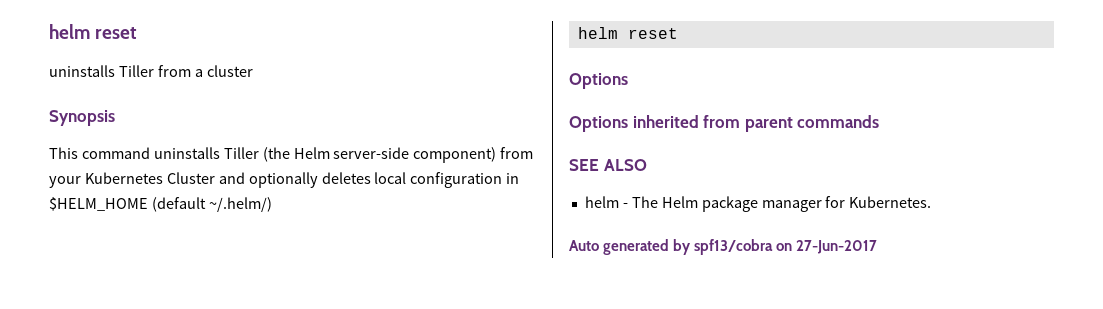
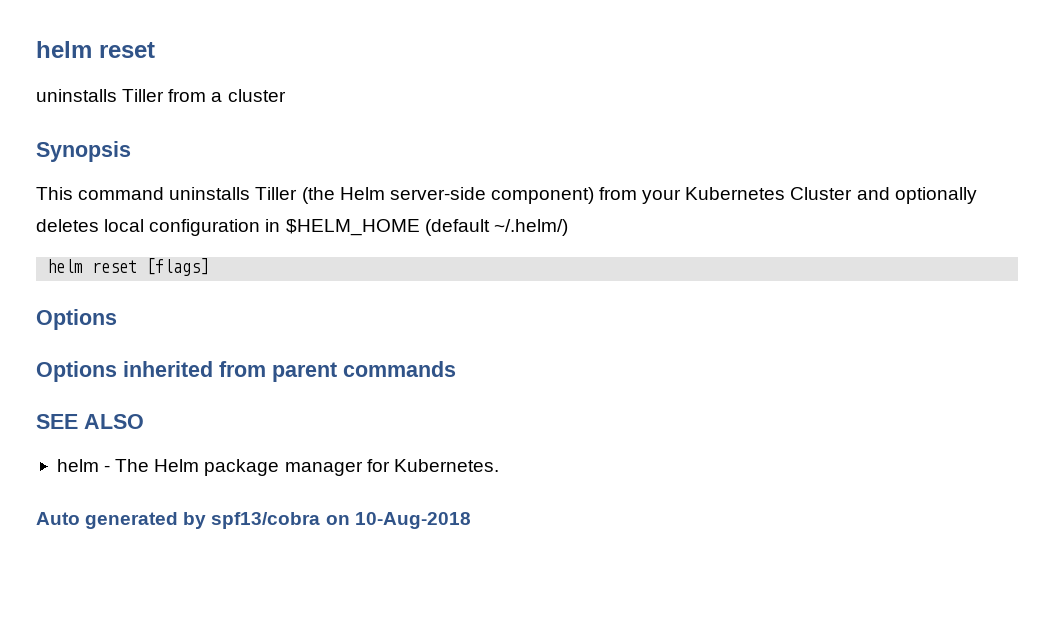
  This command uninstalls Tiller (the Helm server-side component) from your Kubernetes Cluster and optionally deletes local configuration in $HELM_HOME (default ~/.helm/)
- helm reset
+ helm reset [flags]
- Auto generated by spf13/cobra on 27-Jun-2017
+ Auto generated by spf13/cobra on 10-Aug-2018

